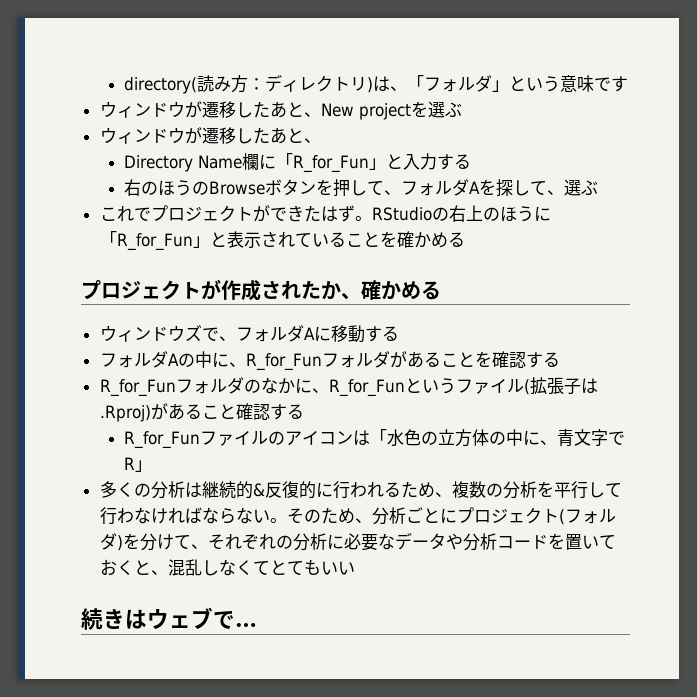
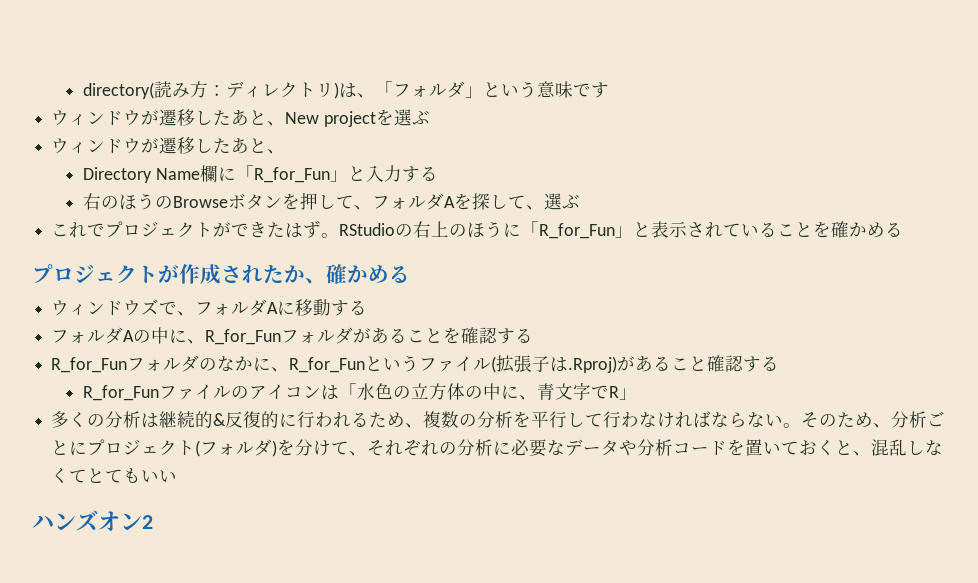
- 続きはウェブで…
+ ハンズオン2

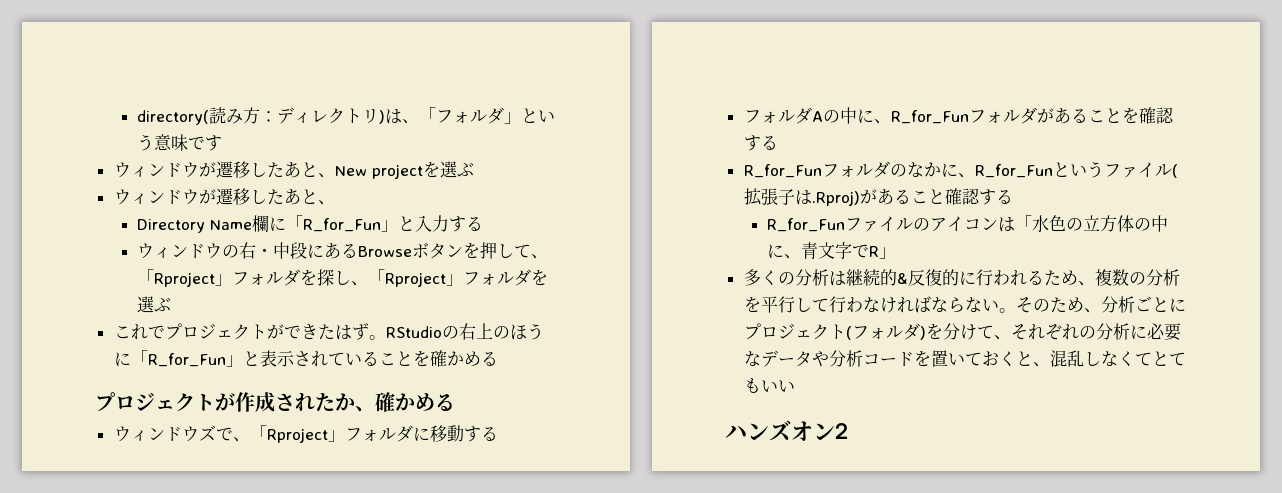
- 右のほうのBrowseボタンを押して、フォルダAを探して、選ぶ
+ ウィンドウの右・中段にあるBrowseボタンを押して、「Rproject」フォルダを探し、「Rproject」フォルダを選ぶ
- ウィンドウズで、フォルダAに移動する
+ ウィンドウズで、「Rproject」フォルダに移動する

